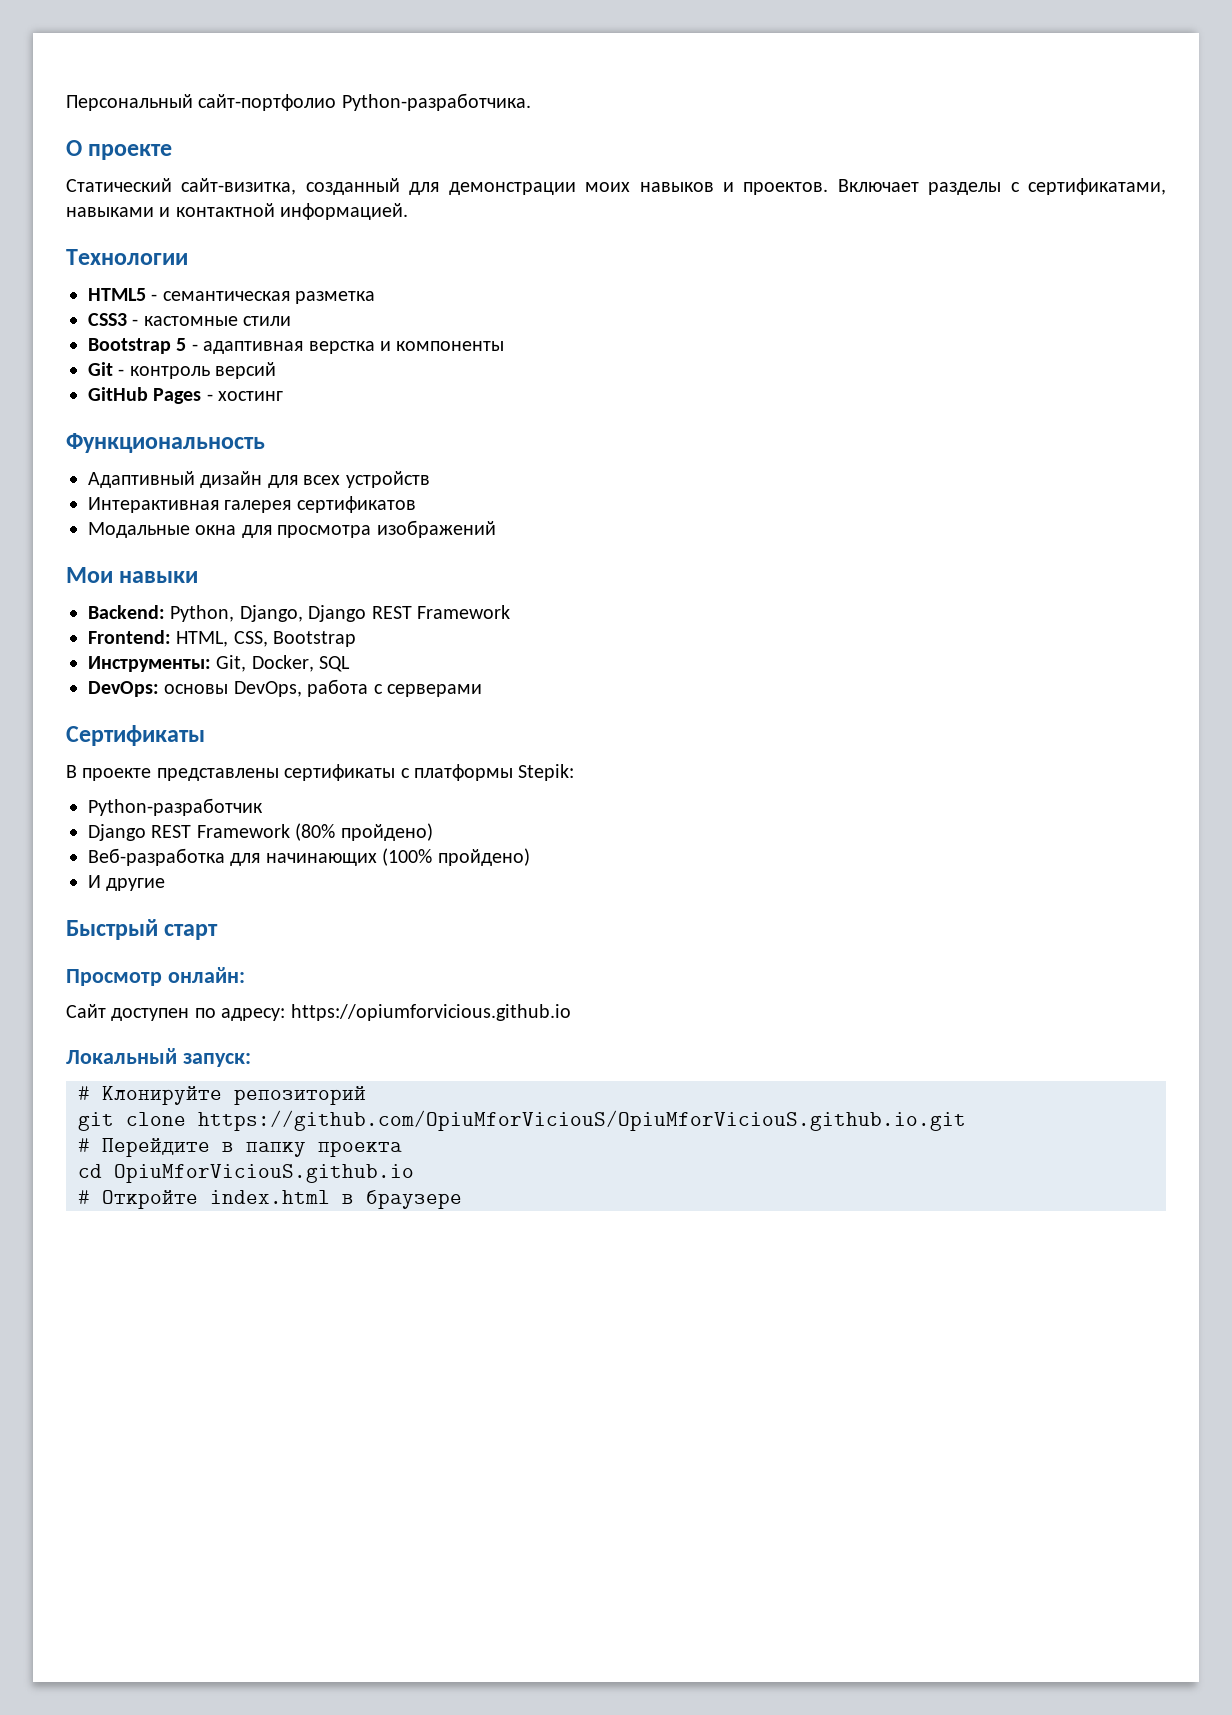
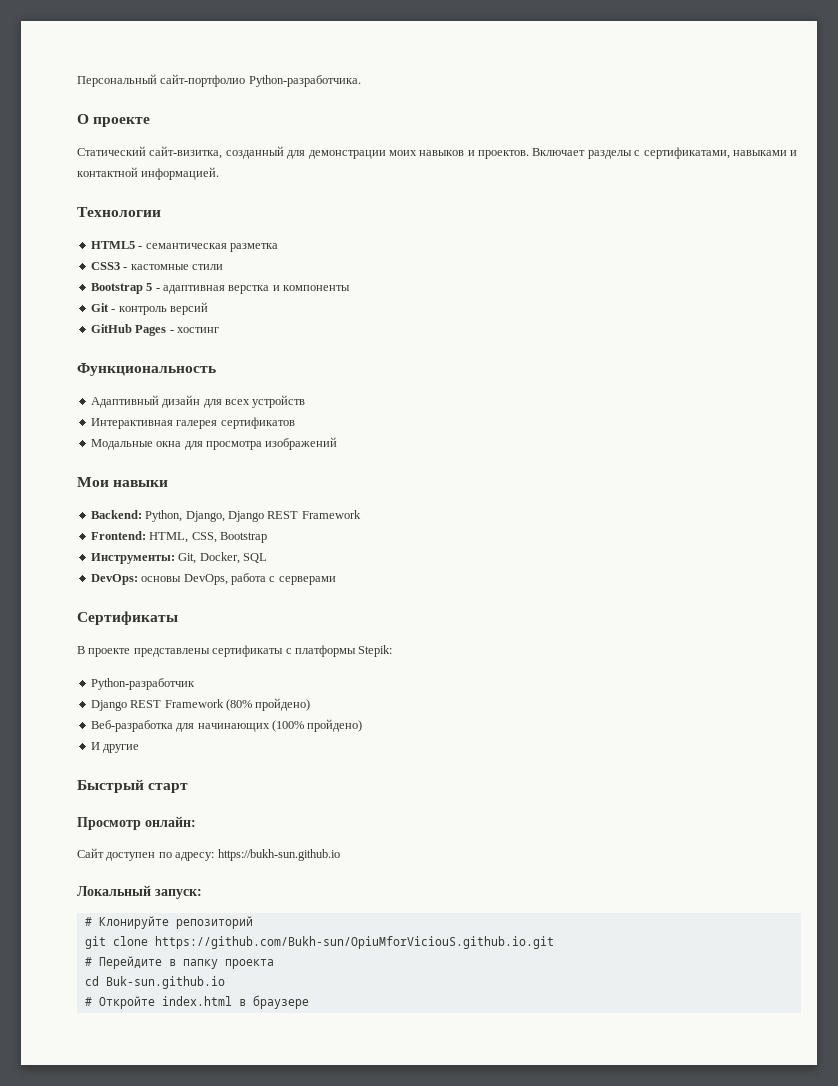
- Сайт доступен по адресу: https://opiumforvicious.github.io
+ Сайт доступен по адресу: https://bukh-sun.github.io
- git clone https://github.com/OpiuMforViciouS/OpiuMforViciouS.github.io.git
+ git clone https://github.com/Bukh-sun/OpiuMforViciouS.github.io.git
- cd OpiuMforViciouS.github.io
+ cd Buk-sun.github.io

